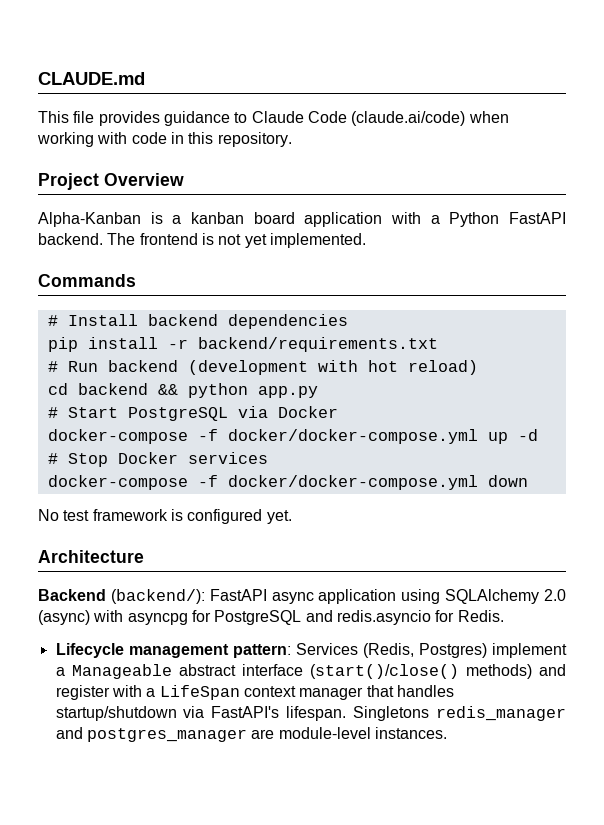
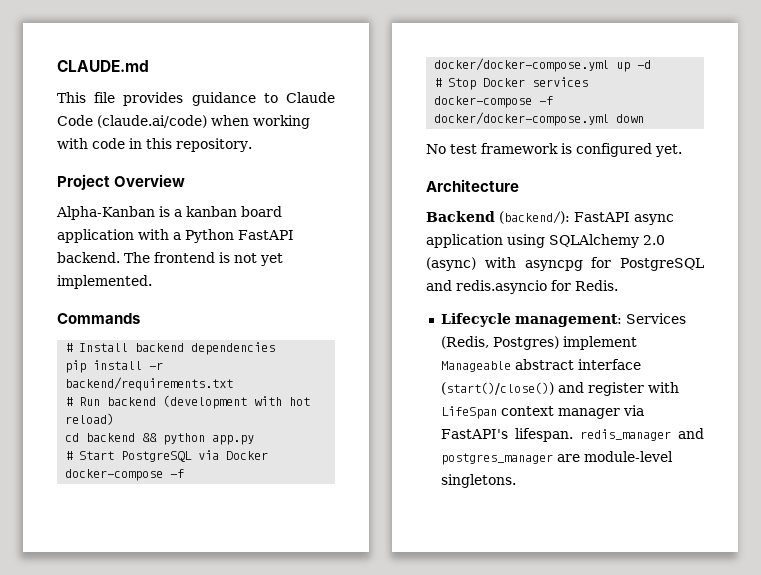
- Lifecycle management pattern: Services (Redis, Postgres) implement a Manageable abstract interface (start()/close() methods) and register with a LifeSpan context manager that handles startup/shutdown via FastAPI's lifespan. Singletons redis_manager and postgres_manager are module-level instances.
+ Lifecycle management: Services (Redis, Postgres) implement Manageable abstract interface (start()/close()) and register with LifeSpan context manager via FastAPI's lifespan. redis_manager and postgres_manager are module-level singletons.

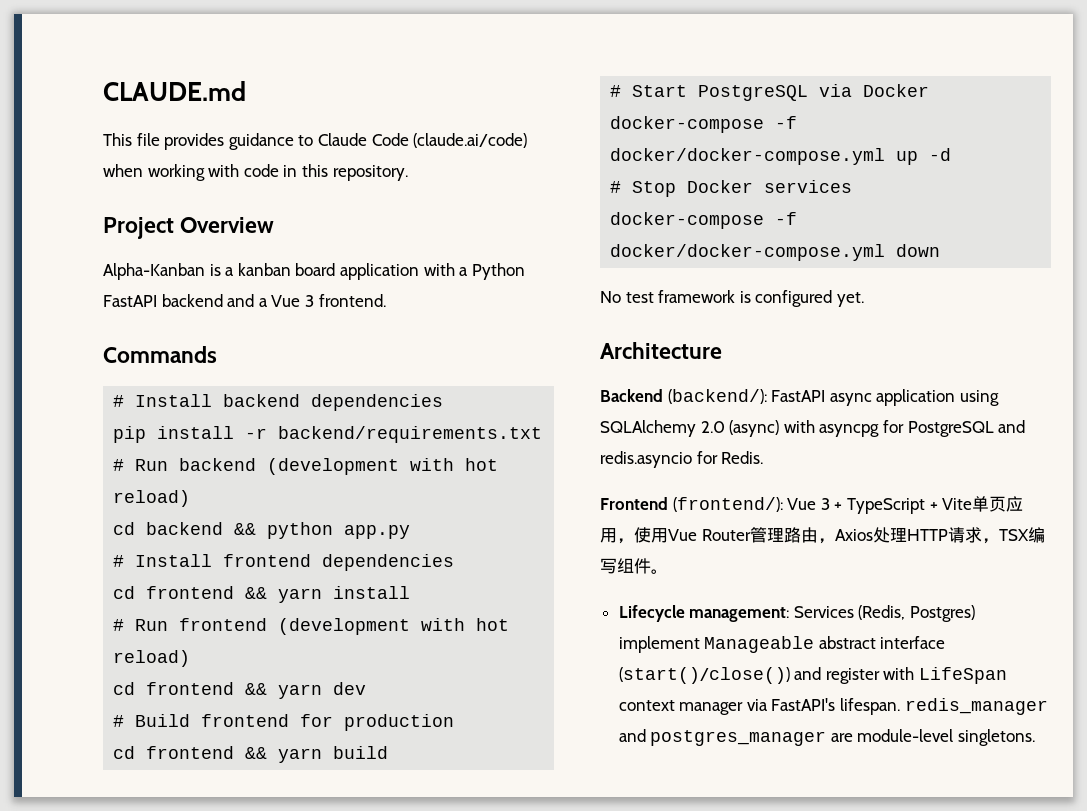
- Alpha-Kanban is a kanban board application with a Python FastAPI backend. The frontend is not yet implemented.
+ Alpha-Kanban is a kanban board application with a Python FastAPI backend and a Vue 3 frontend.
+ # Install frontend dependencies
+ cd frontend && yarn install
+ # Run frontend (development with hot reload)
+ cd frontend && yarn dev
+ # Build frontend for production
+ cd frontend && yarn build
+ Frontend (frontend/): Vue 3 + TypeScript + Vite单页应用，使用Vue Router管理路由，Axios处理HTTP请求，TSX编写组件。

